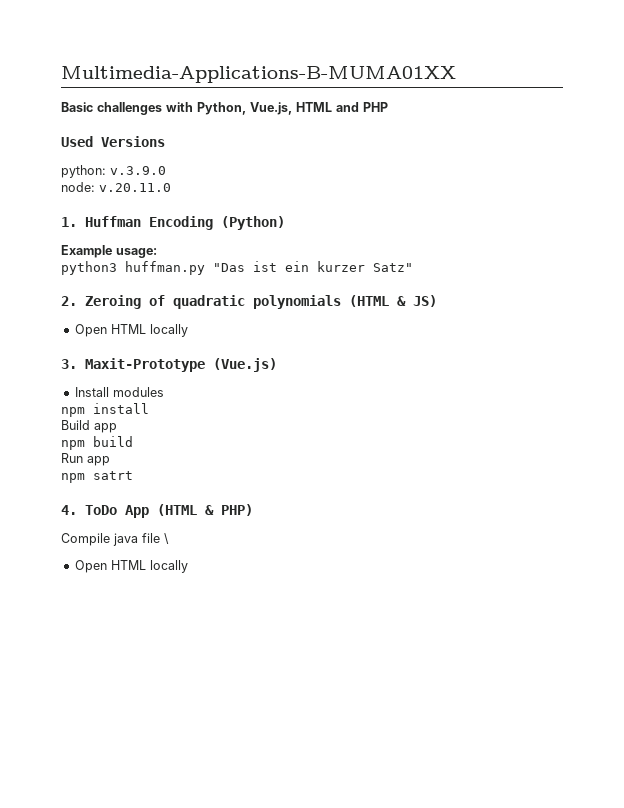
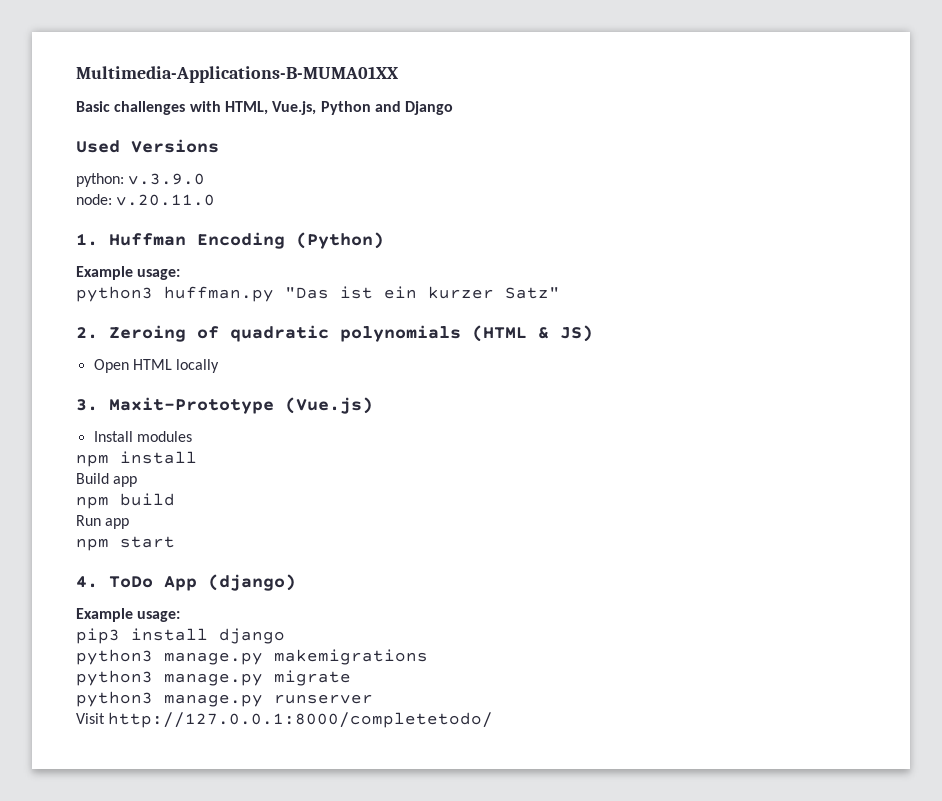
- Basic challenges with Python, Vue.js, HTML and PHP
+ Basic challenges with HTML, Vue.js, Python and Django
- npm satrt
+ npm start
- 4. ToDo App (HTML & PHP)
- Compile java file \
- Open HTML locally
+ 4. ToDo App (django)
+ Example usage:
+ pip3 install django
+ python3 manage.py makemigrations
+ python3 manage.py migrate
+ python3 manage.py runserver
+ Visit http://127.0.0.1:8000/completetodo/

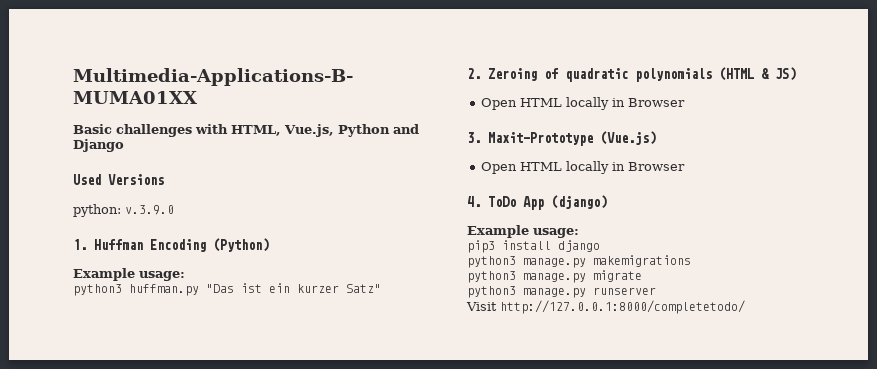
- node: v.20.11.0
  2. Zeroing of quadratic polynomials (HTML & JS)
- Open HTML locally
+ Open HTML locally in Browser
  3. Maxit-Prototype (Vue.js)
- Install modules
- npm install
- Build app
- npm build
- Run app
- npm start
+ Open HTML locally in Browser

